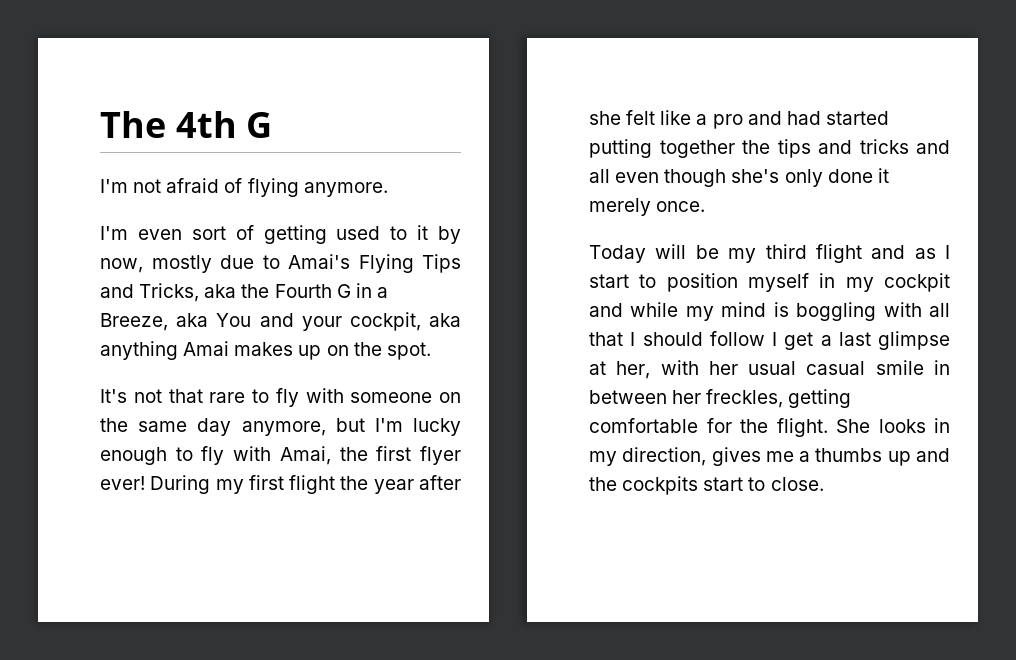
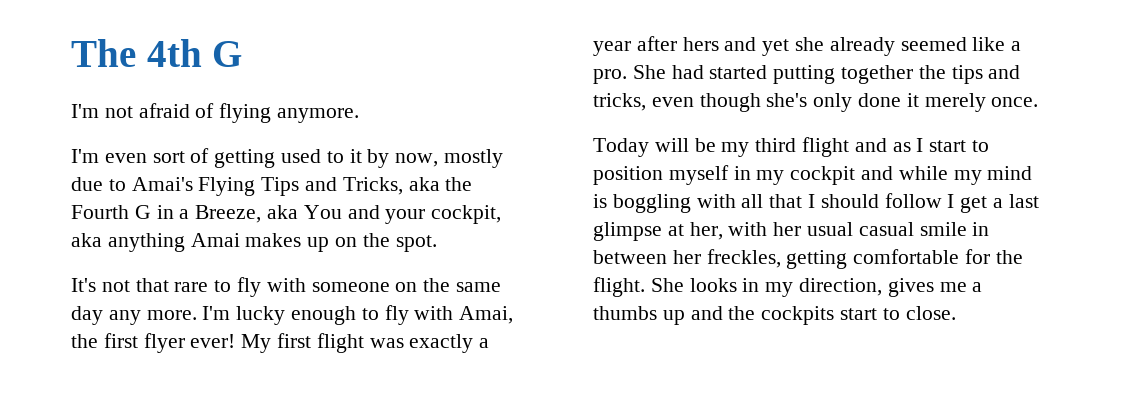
- It's not that rare to fly with someone on the same day anymore, but I'm lucky enough to fly with Amai, the first flyer ever!
+ It's not that rare to fly with someone on the same day any more. I'm lucky enough to fly with Amai, the first flyer ever!
- During my first flight the year after she felt like a pro and had started putting together the tips and tricks and all even though she's only done it merely once.
+ My first flight was exactly a year after hers and yet she already seemed like a pro. She had started putting together the tips and tricks, even though she's only done it merely once.

